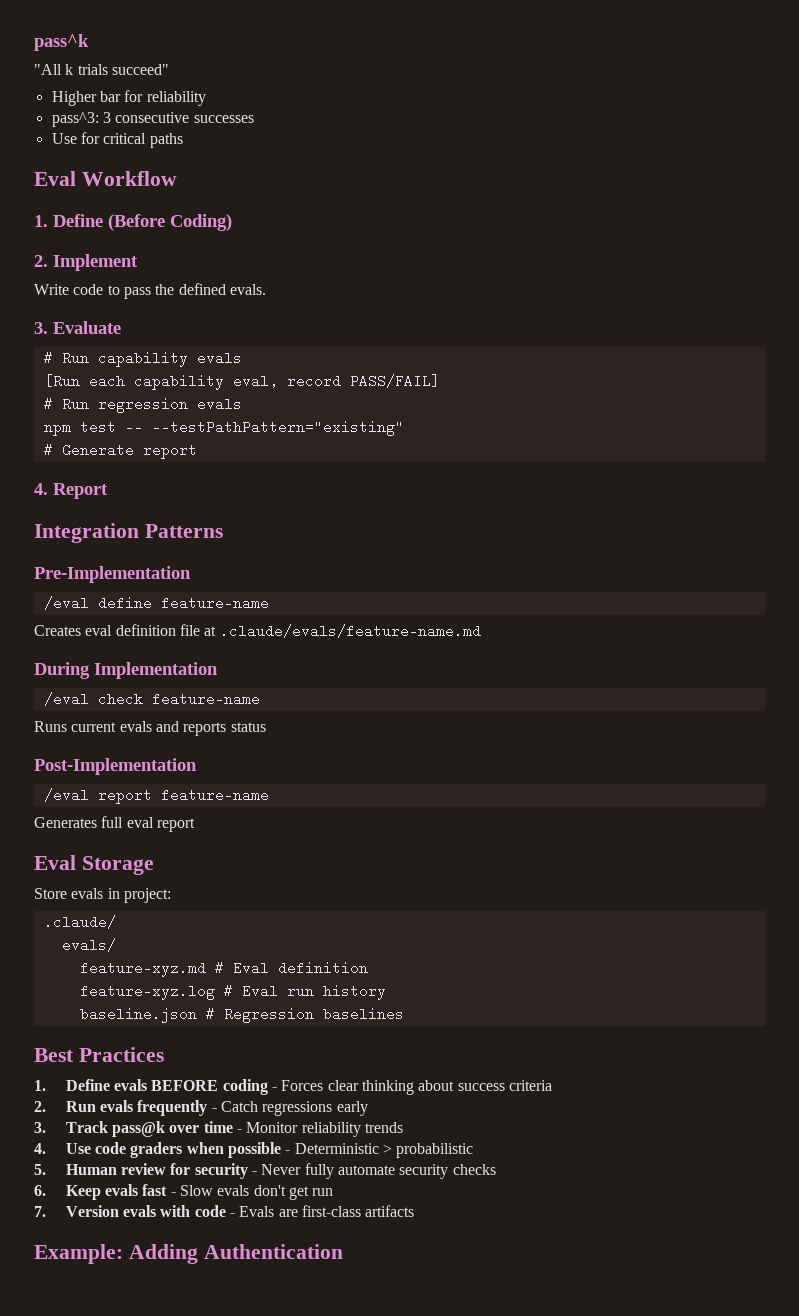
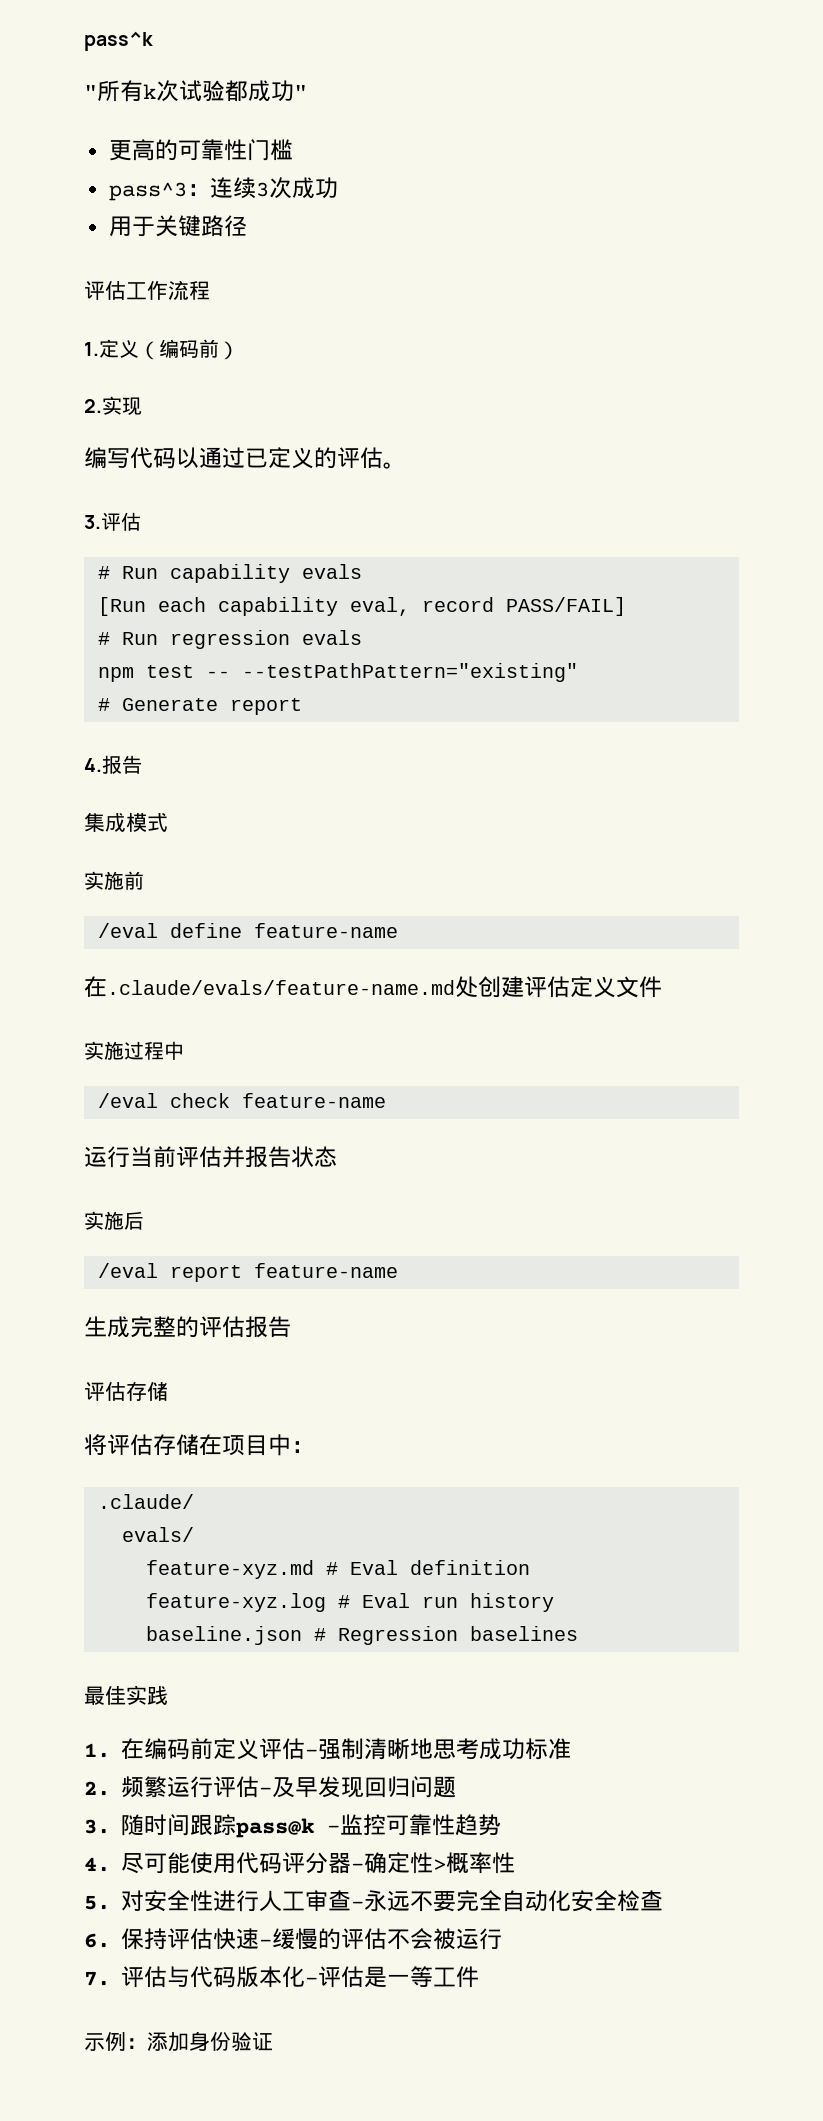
- "All k trials succeed"
- Higher bar for reliability
- pass^3: 3 consecutive successes
- Use for critical paths
- Eval Workflow
- 1. Define (Before Coding)
- 2. Implement
- Write code to pass the defined evals.
- 3. Evaluate
+ "所有k次试验都成功"
+ 更高的可靠性门槛
+ pass^3：连续3次成功
+ 用于关键路径
+ 评估工作流程
+ 1.定义（编码前）
+ 2.实现
+ 编写代码以通过已定义的评估。
+ 3.评估
- 4. Report
- Integration Patterns
- Pre-Implementation
+ 4.报告
+ 集成模式
+ 实施前
- Creates eval definition file at .claude/evals/feature-name.md
- During Implementation
+ 在.claude/evals/feature-name.md处创建评估定义文件
+ 实施过程中
  /eval check feature-name
- Runs current evals and reports status
- Post-Implementation
+ 运行当前评估并报告状态
+ 实施后
  /eval report feature-name
- Generates full eval report
- Eval Storage
- Store evals in project:
+ 生成完整的评估报告
+ 评估存储
+ 将评估存储在项目中：
- Best Practices
- 1. Define evals BEFORE coding - Forces clear thinking about success criteria
- 2. Run evals frequently - Catch regressions early
- 3. Track pass@k over time - Monitor reliability trends
- 4. Use code graders when possible - Deterministic > probabilistic
- 5. Human review for security - Never fully automate security checks
- 6. Keep evals fast - Slow evals don't get run
- 7. Version evals with code - Evals are first-class artifacts
- Example: Adding Authentication
+ 最佳实践
+ 1.在编码前定义评估-强制清晰地思考成功标准
+ 2.频繁运行评估-及早发现回归问题
+ 3.随时间跟踪pass@k -监控可靠性趋势
+ 4.尽可能使用代码评分器-确定性>概率性
+ 5.对安全性进行人工审查-永远不要完全自动化安全检查
+ 6.保持评估快速-缓慢的评估不会被运行
+ 7.评估与代码版本化-评估是一等工件
+ 示例：添加身份验证

